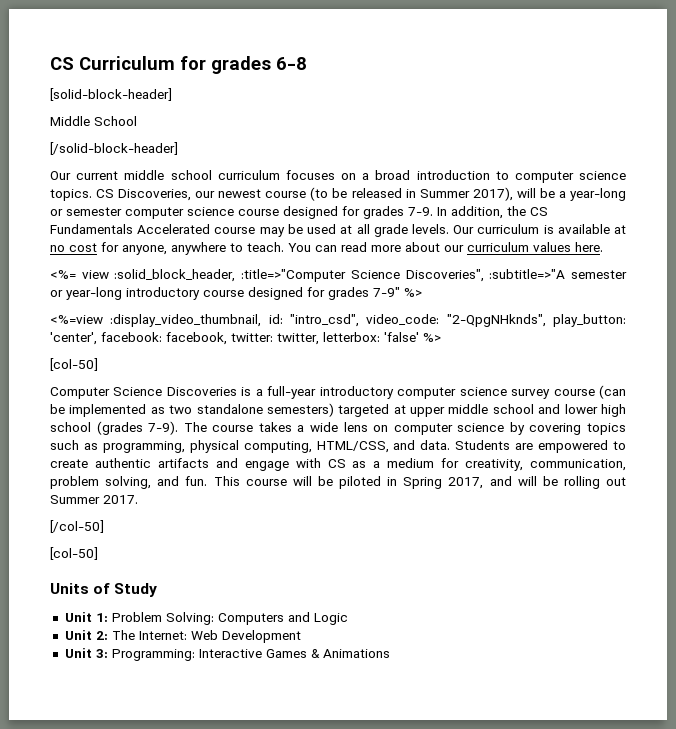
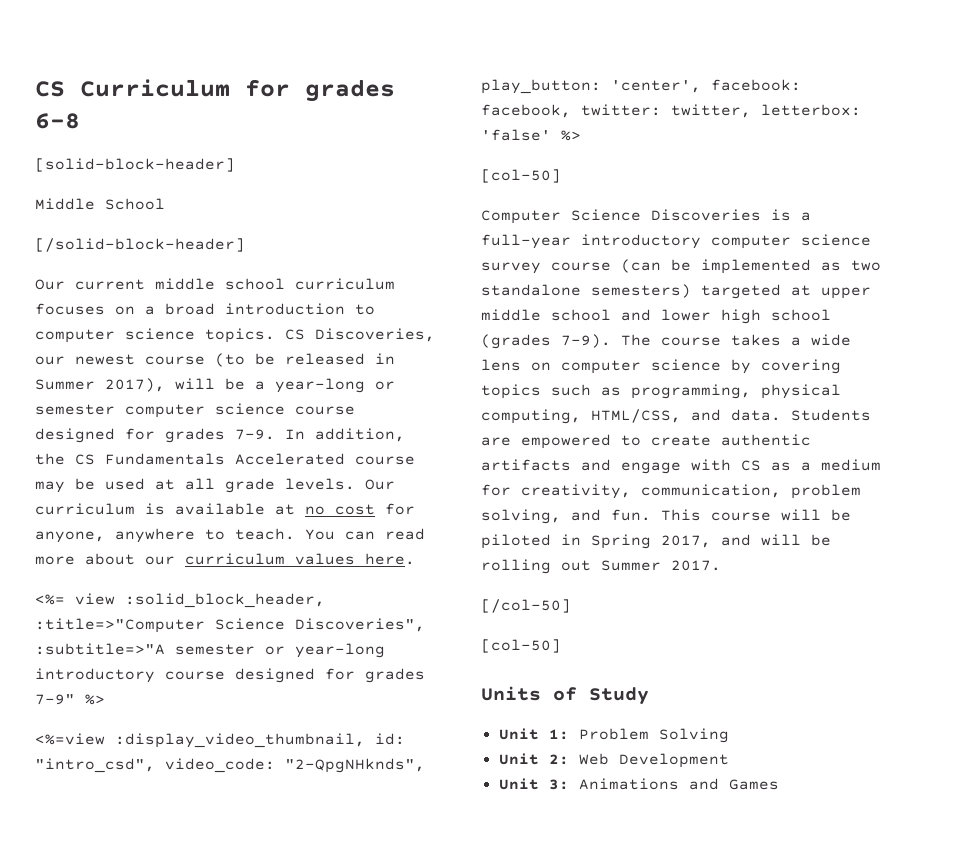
- Unit 1: Problem Solving: Computers and Logic
+ Unit 1: Problem Solving
- Unit 2: The Internet: Web Development
+ Unit 2: Web Development
- Unit 3: Programming: Interactive Games & Animations
+ Unit 3: Animations and Games

